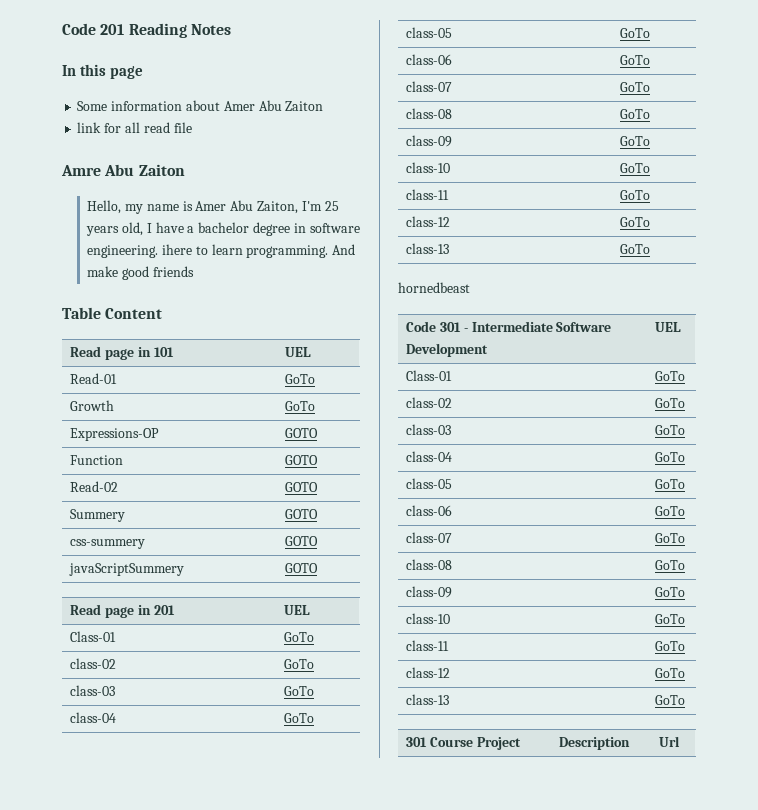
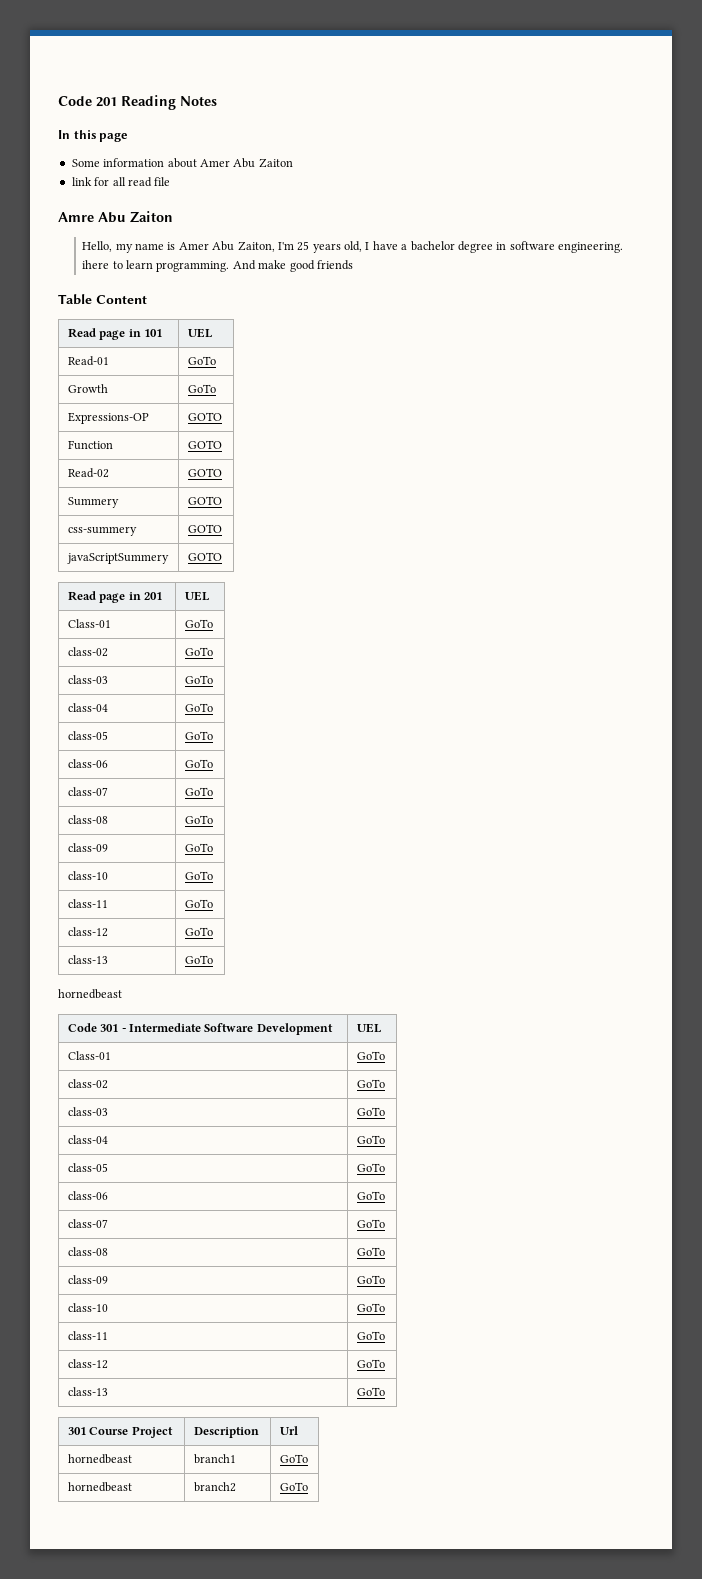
+ hornedbeast | branch1 | GoTo
+ hornedbeast | branch2 | GoTo

